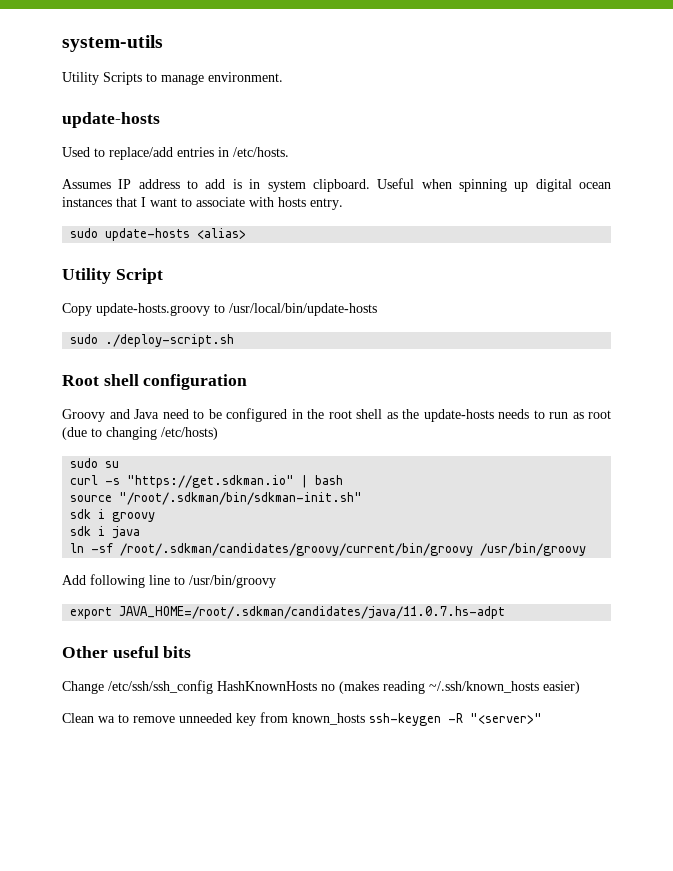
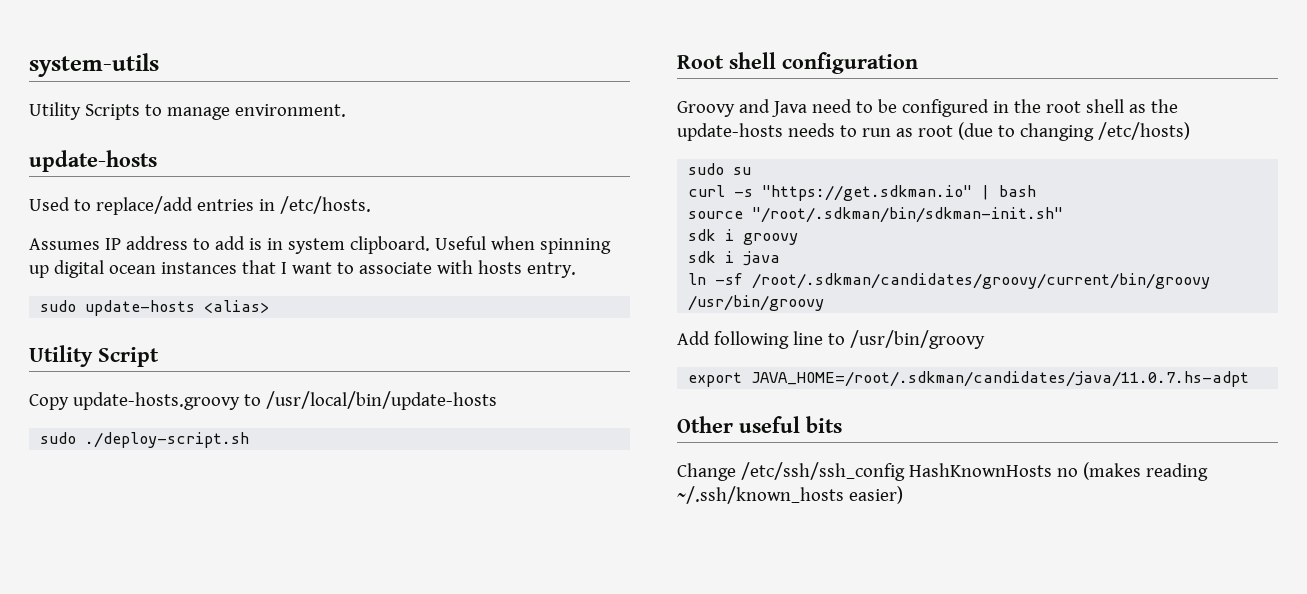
- Clean wa to remove unneeded key from known_hosts ssh-keygen -R "<server>"

